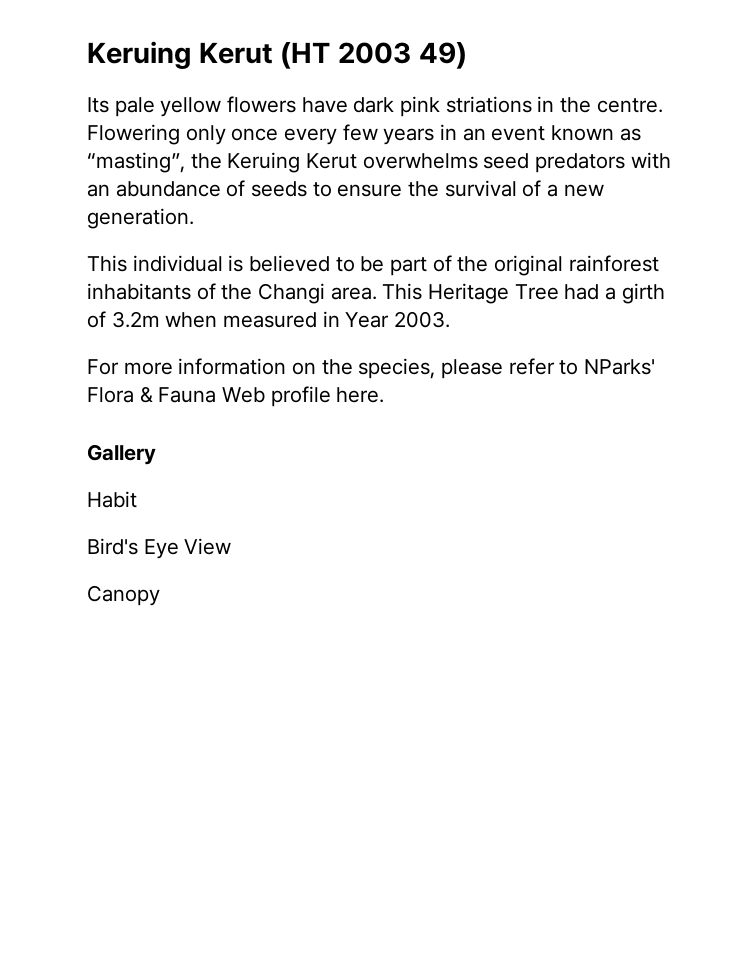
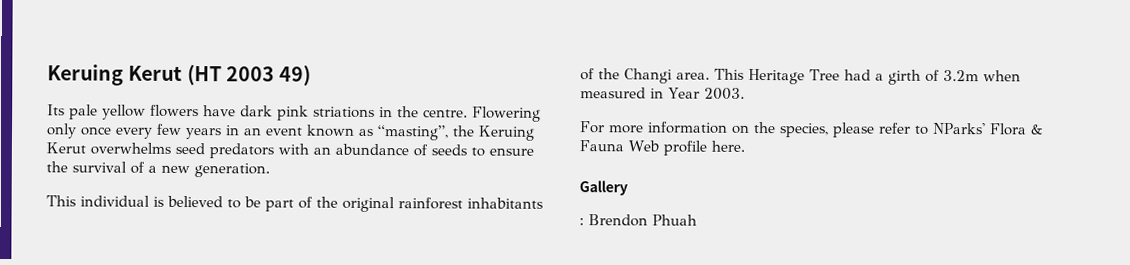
- Habit
- Bird's Eye View
- Canopy
+ : Brendon Phuah

